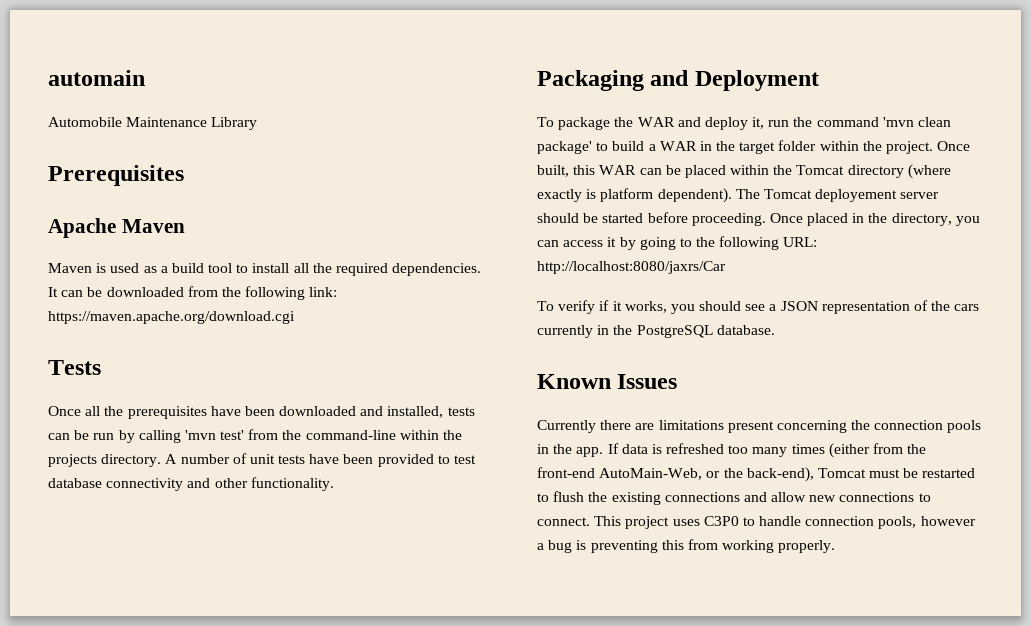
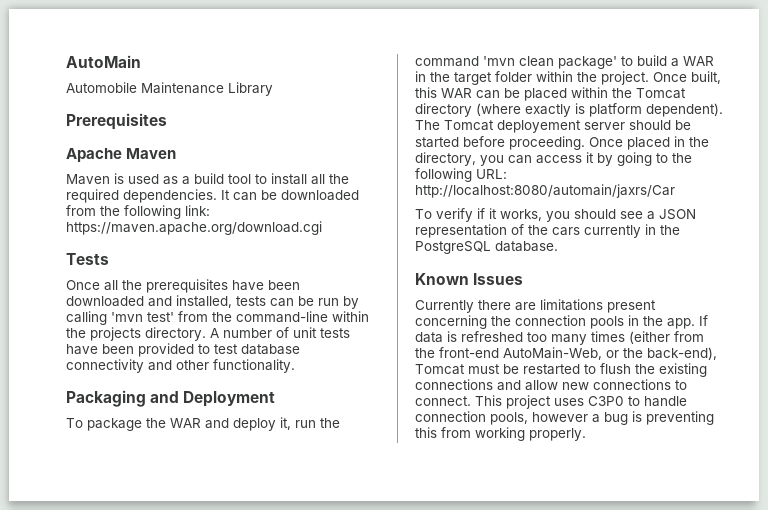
- automain
+ AutoMain
- Once placed in the directory, you can access it by going to the following URL: http://localhost:8080/jaxrs/Car
+ Once placed in the directory, you can access it by going to the following URL: http://localhost:8080/automain/jaxrs/Car

